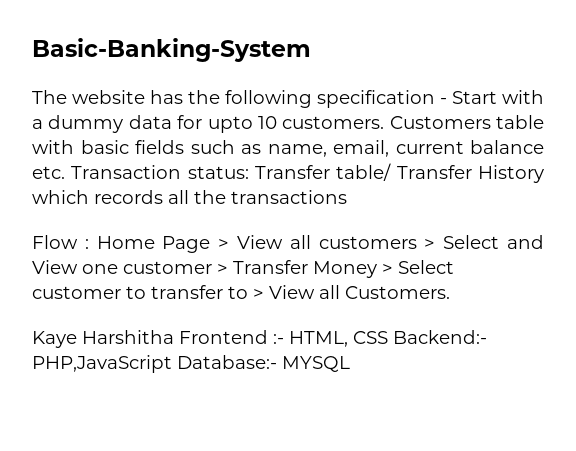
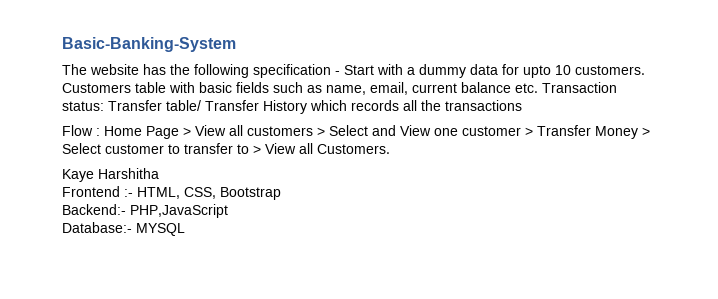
- Kaye Harshitha Frontend :- HTML, CSS Backend:- PHP,JavaScript Database:- MYSQL
+ Kaye Harshitha
+ Frontend :- HTML, CSS, Bootstrap
+ Backend:- PHP,JavaScript
+ Database:- MYSQL

